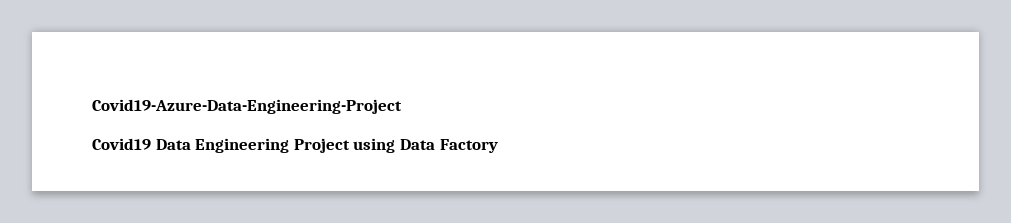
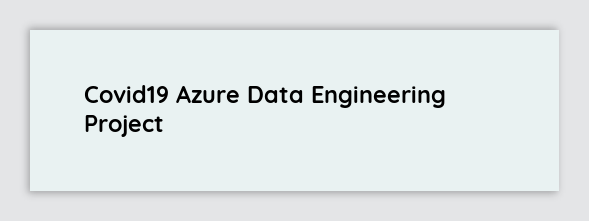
- Covid19-Azure-Data-Engineering-Project
- Covid19 Data Engineering Project using Data Factory
+ Covid19 Azure Data Engineering Project

